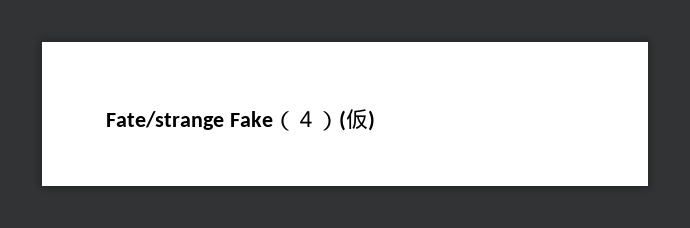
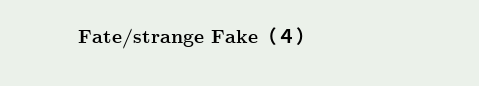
- Fate/strange Fake（４）(仮)
+ Fate/strange Fake（４）

